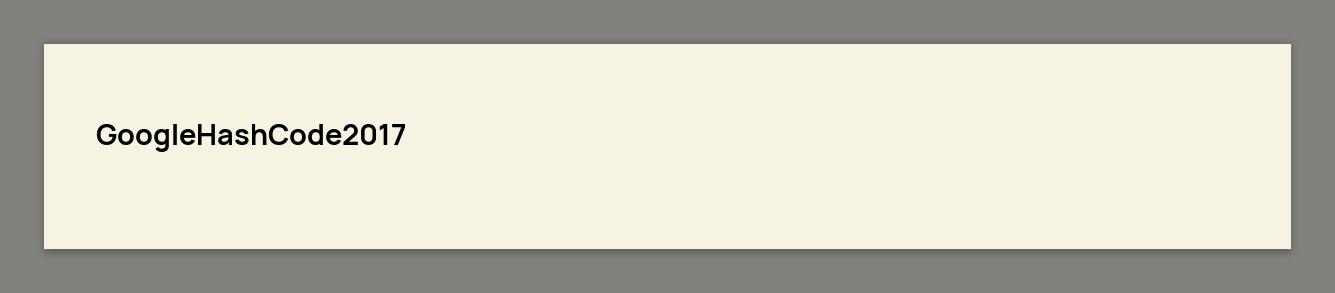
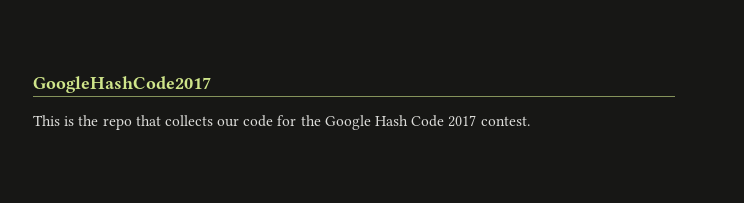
+ This is the repo that collects our code for the Google Hash Code 2017 contest.

